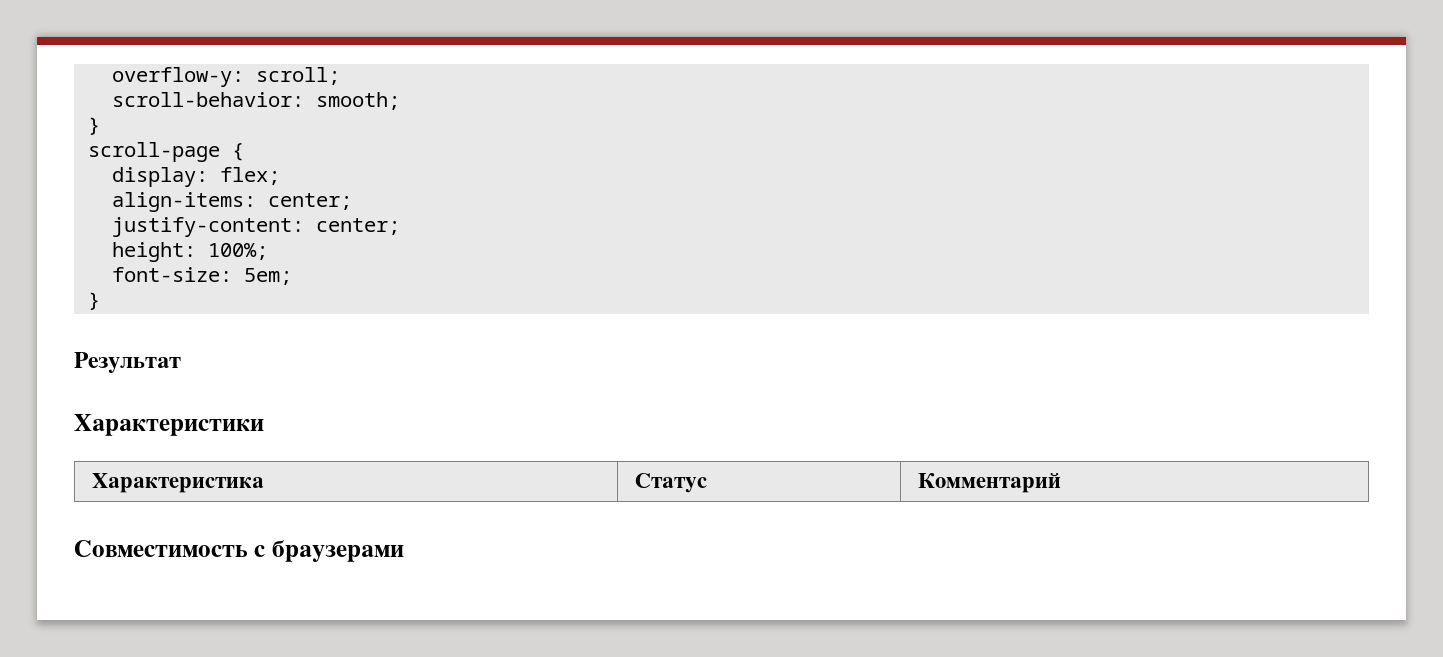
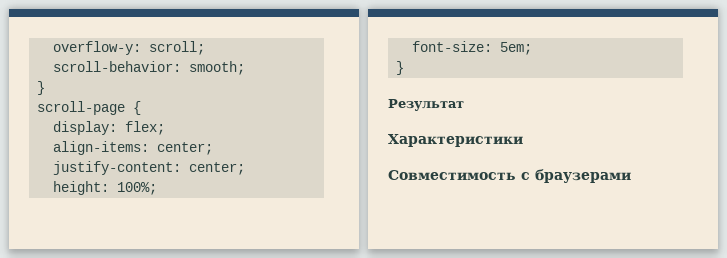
- Характеристика | Статус | Комментарий

